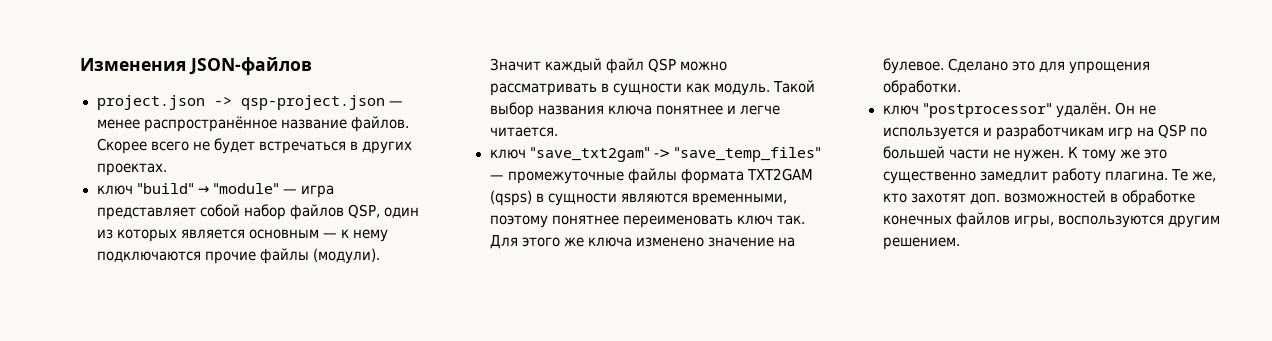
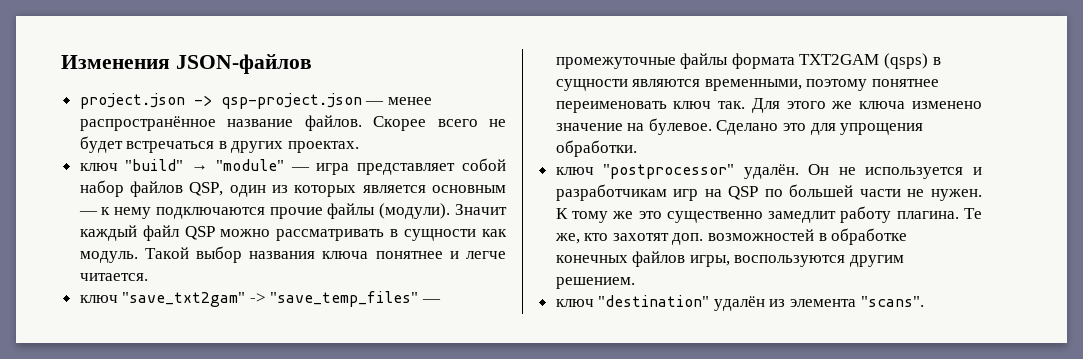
+ ключ "destination" удалён из элемента "scans".

